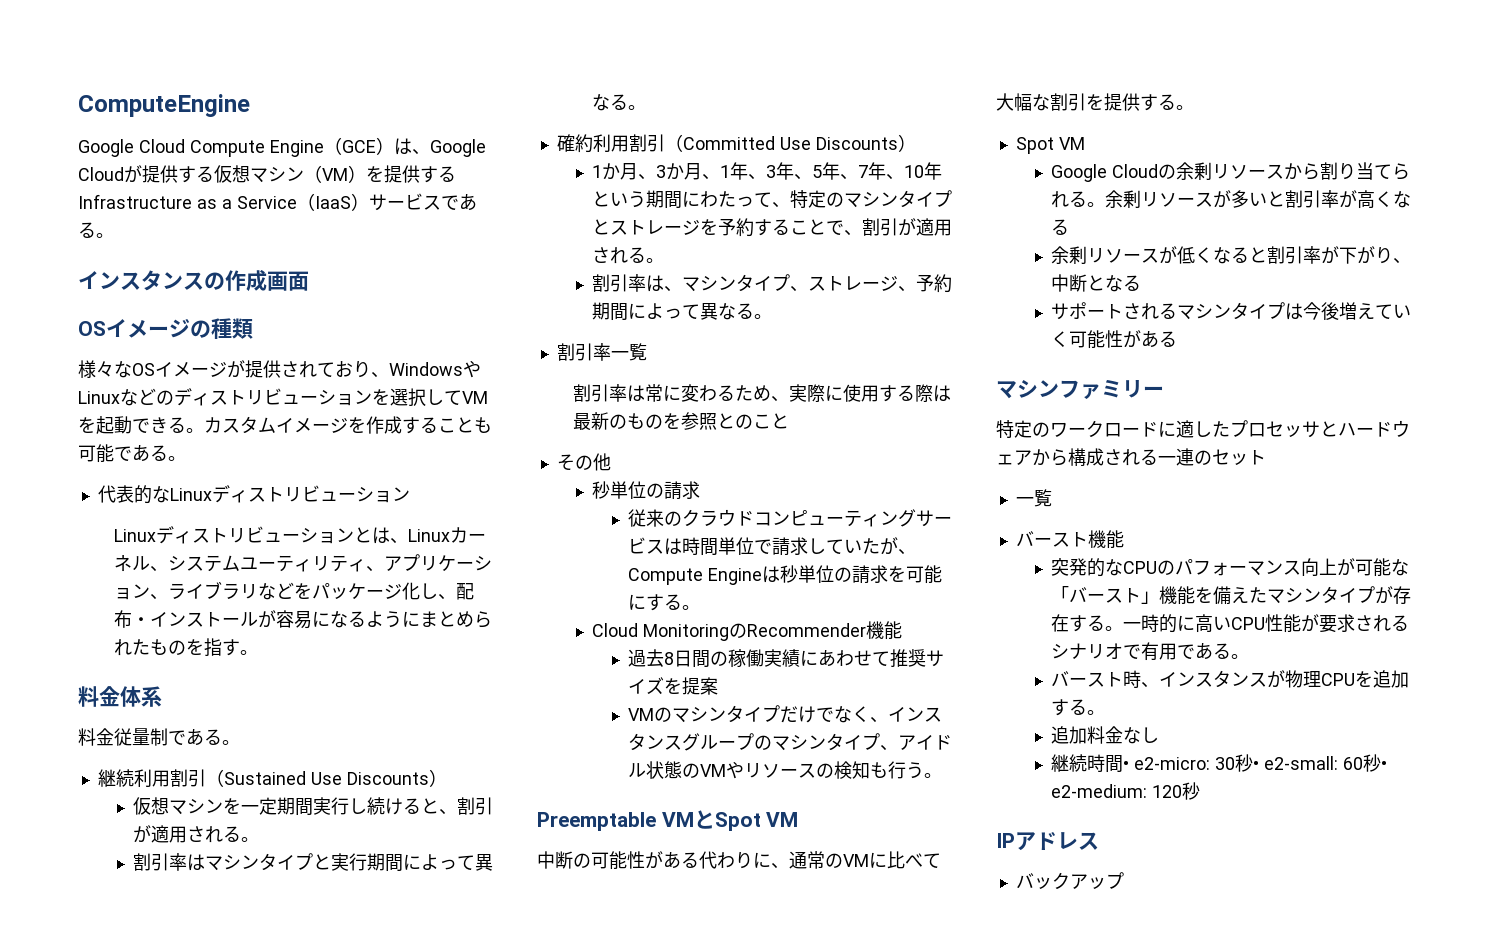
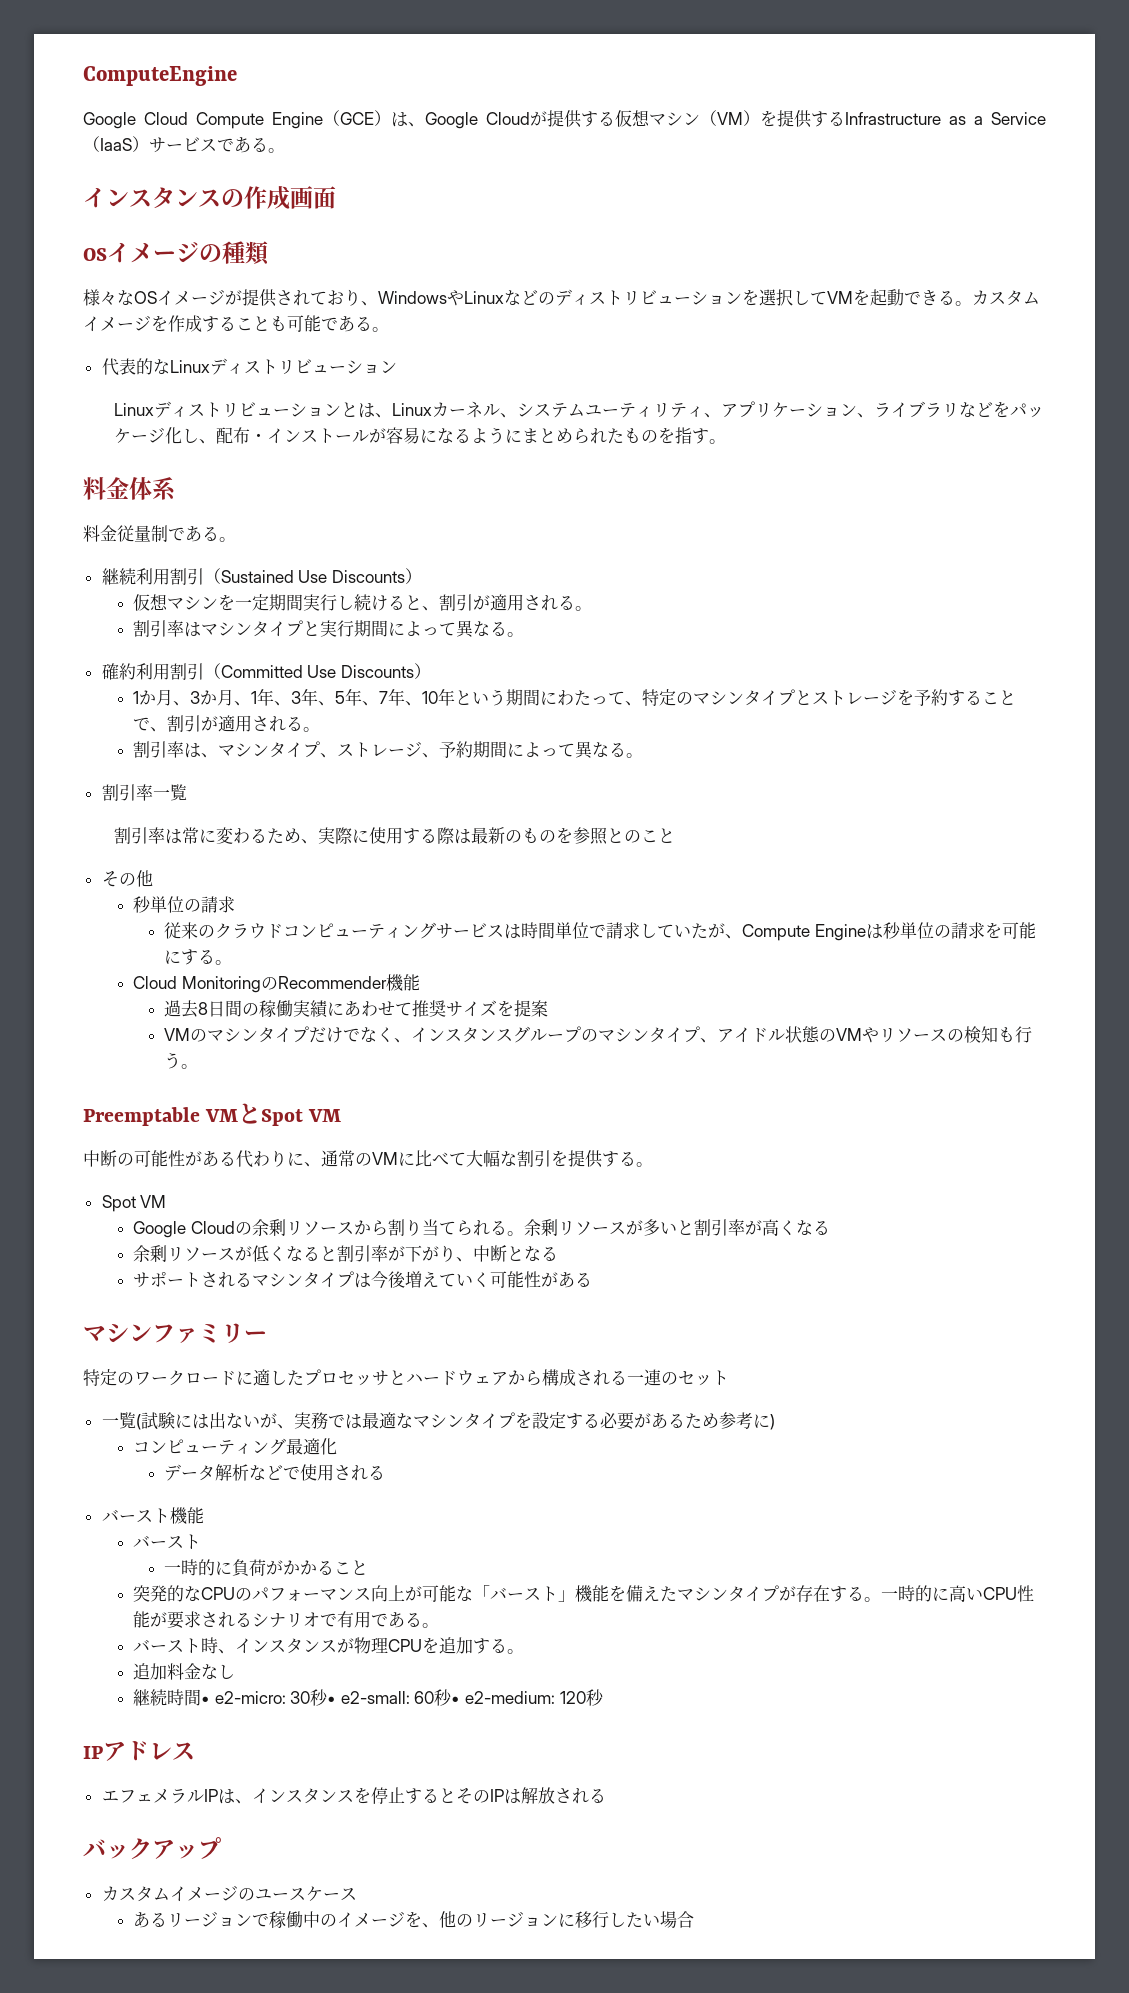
  特定のワークロードに適したプロセッサとハードウェアから構成される一連のセット
- 一覧
+ 一覧(試験には出ないが、実務では最適なマシンタイプを設定する必要があるため参考に)
+ コンピューティング最適化
+ データ解析などで使用される
  バースト機能
+ バースト
+ 一時的に負荷がかかること
+ エフェメラルIPは、インスタンスを停止するとそのIPは解放される
  バックアップ
+ カスタムイメージのユースケース
+ あるリージョンで稼働中のイメージを、他のリージョンに移行したい場合

